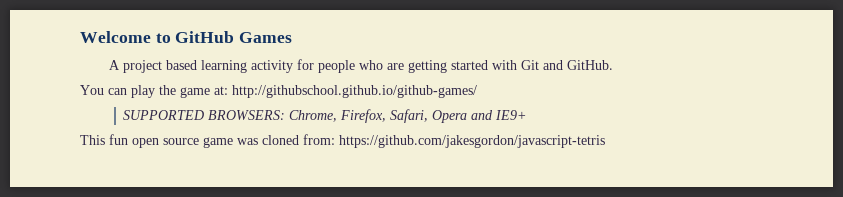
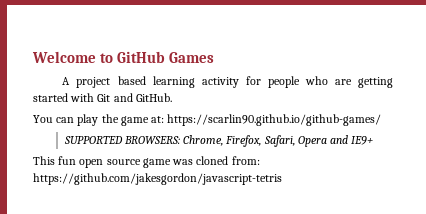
- You can play the game at: http://githubschool.github.io/github-games/
+ You can play the game at: https://scarlin90.github.io/github-games/

